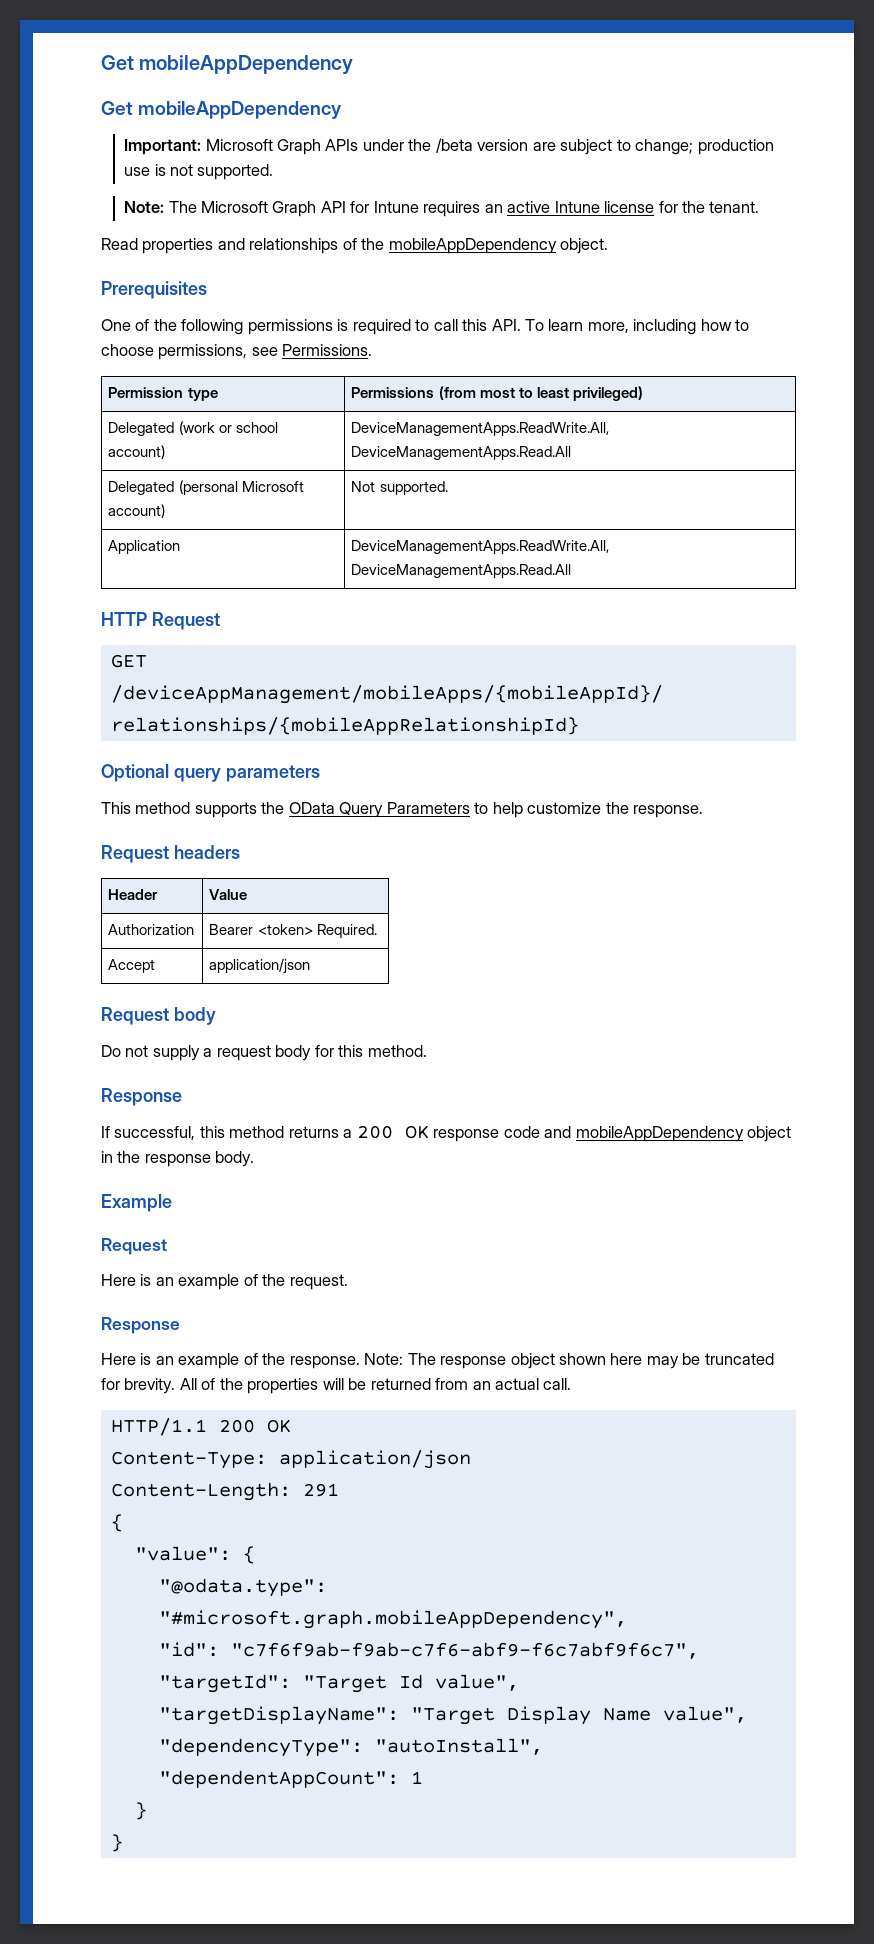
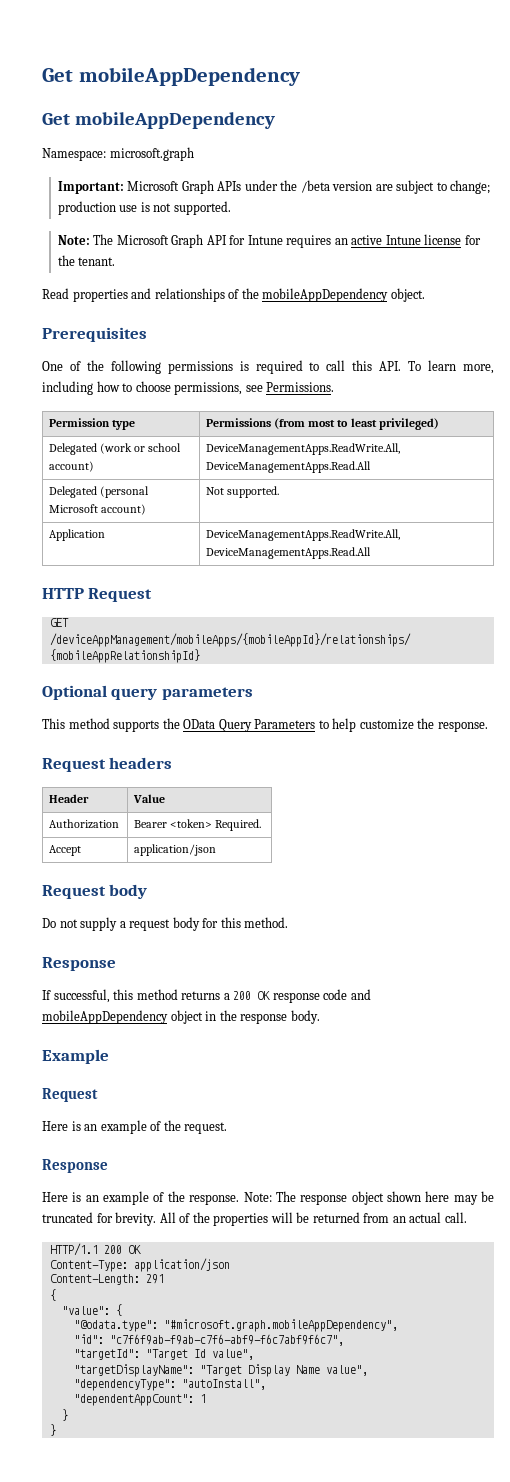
+ Namespace: microsoft.graph

